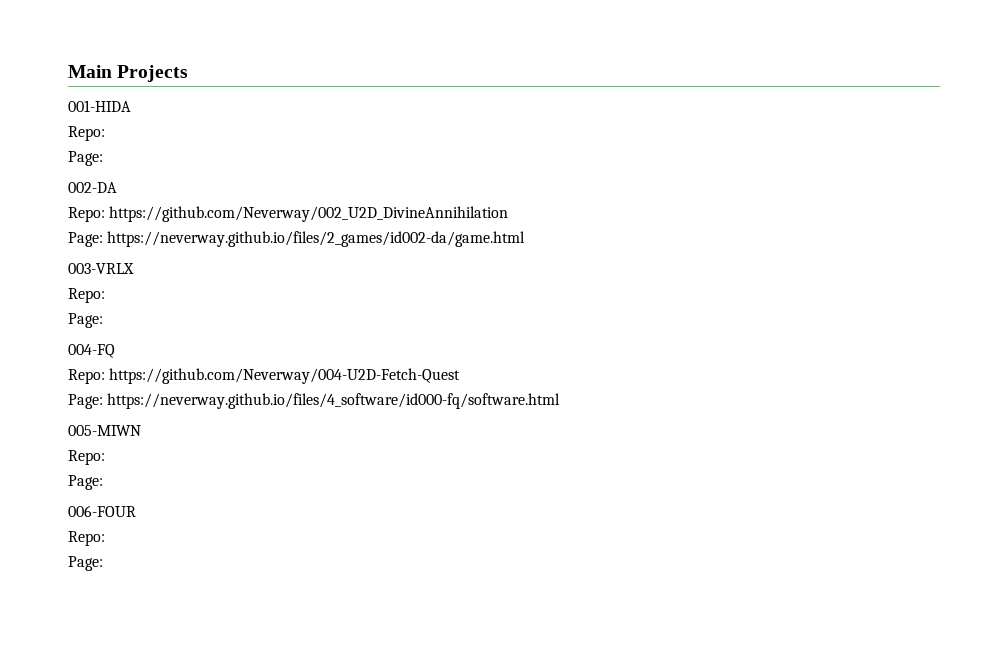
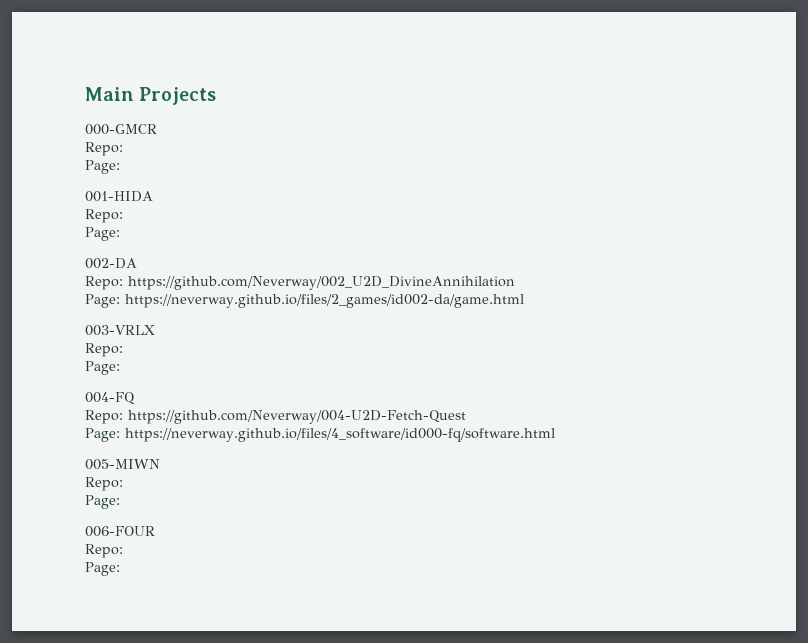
+ 000-GMCR
+ Repo:
+ Page:

